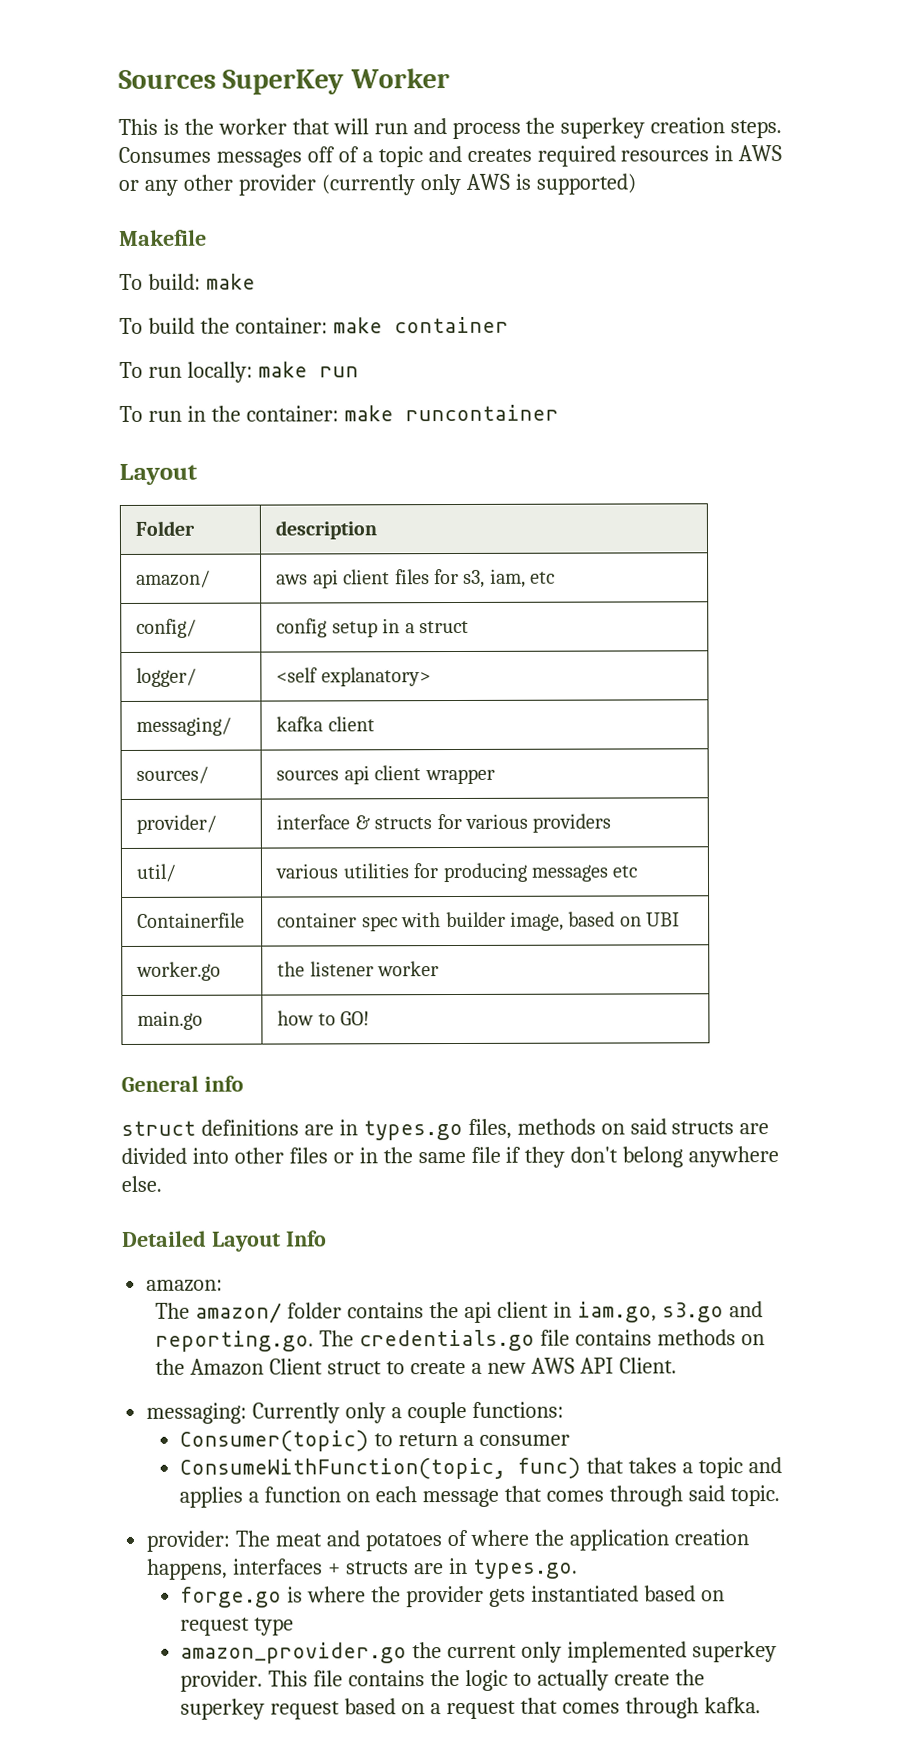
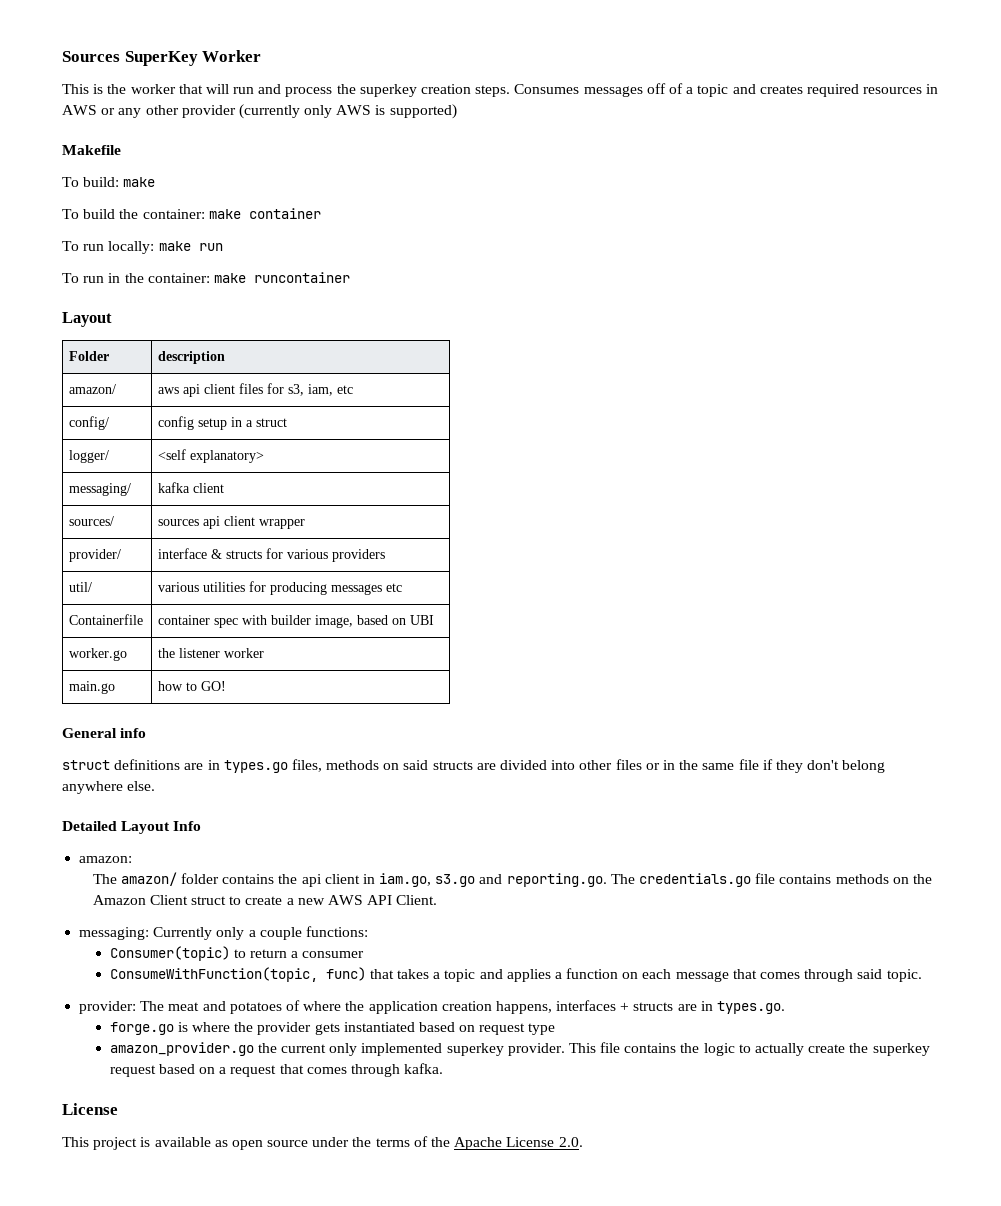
  This file contains the logic to actually create the superkey request based on a request that comes through kafka.
+ License
+ This project is available as open source under the terms of the Apache License 2.0.

